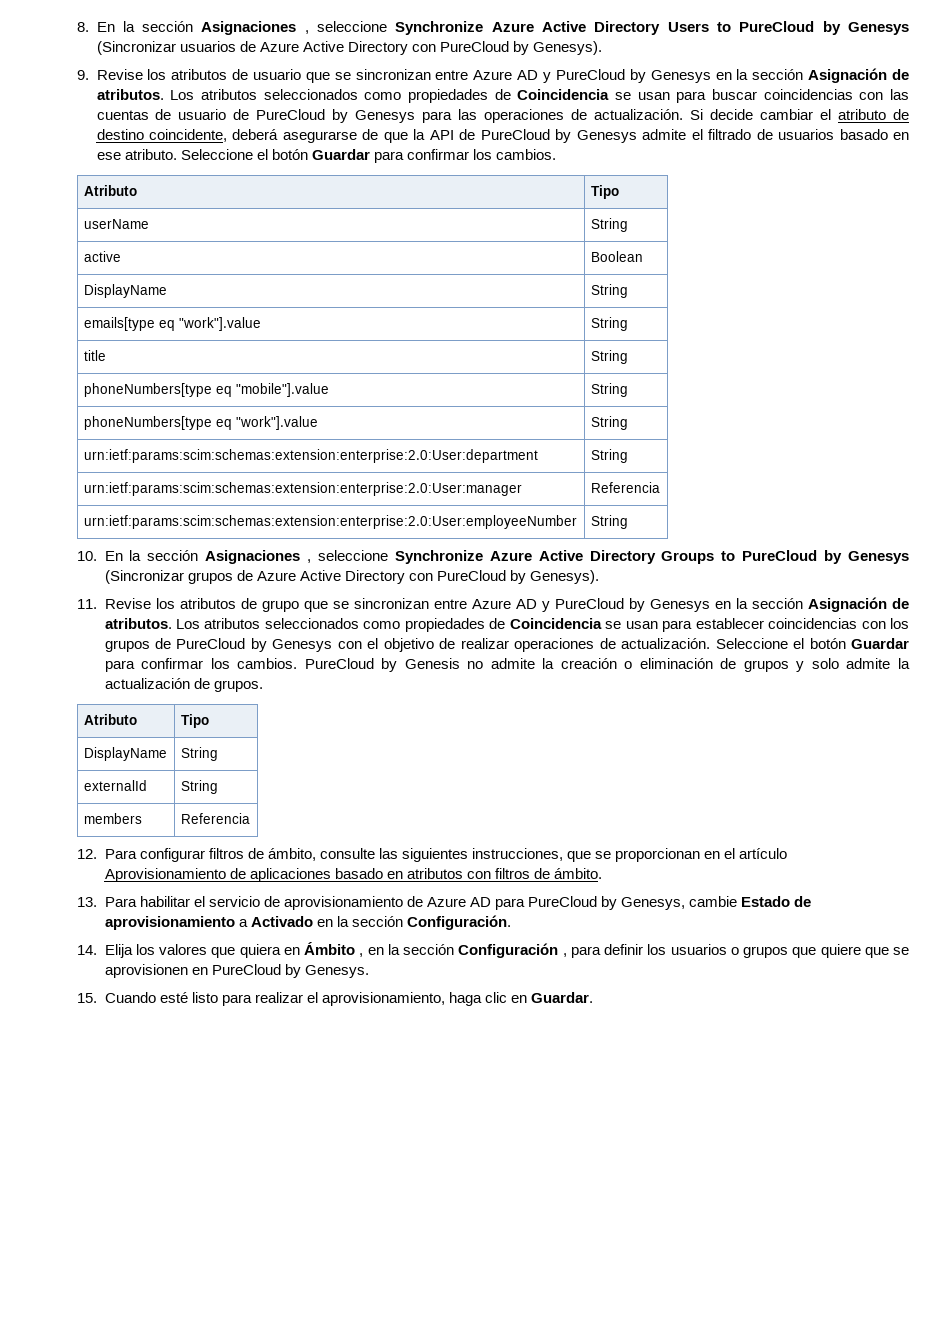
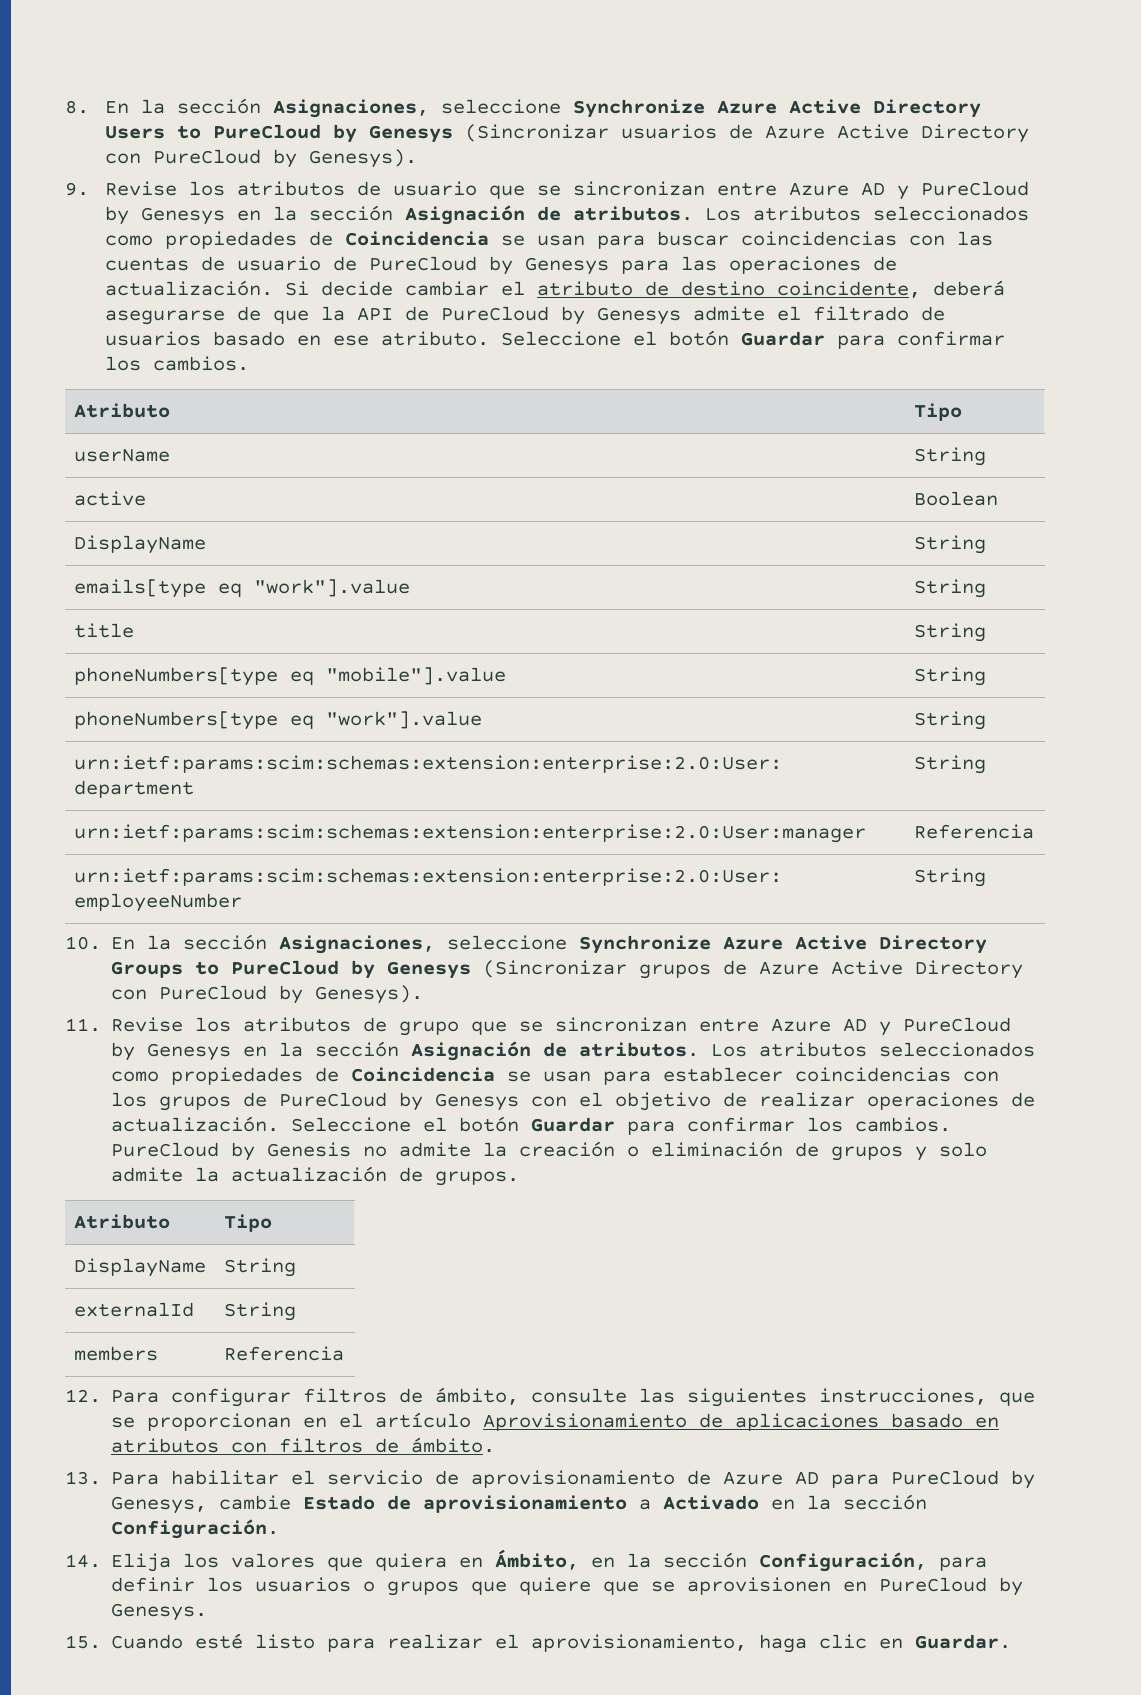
- 8. En la sección Asignaciones , seleccione Synchronize Azure Active Directory Users to PureCloud by Genesys (Sincronizar usuarios de Azure Active Directory con PureCloud by Genesys).
+ 8. En la sección Asignaciones, seleccione Synchronize Azure Active Directory Users to PureCloud by Genesys (Sincronizar usuarios de Azure Active Directory con PureCloud by Genesys).
- 10. En la sección Asignaciones , seleccione Synchronize Azure Active Directory Groups to PureCloud by Genesys (Sincronizar grupos de Azure Active Directory con PureCloud by Genesys).
+ 10. En la sección Asignaciones, seleccione Synchronize Azure Active Directory Groups to PureCloud by Genesys (Sincronizar grupos de Azure Active Directory con PureCloud by Genesys).
- 14. Elija los valores que quiera en Ámbito , en la sección Configuración , para definir los usuarios o grupos que quiere que se aprovisionen en PureCloud by Genesys.
+ 14. Elija los valores que quiera en Ámbito, en la sección Configuración, para definir los usuarios o grupos que quiere que se aprovisionen en PureCloud by Genesys.

